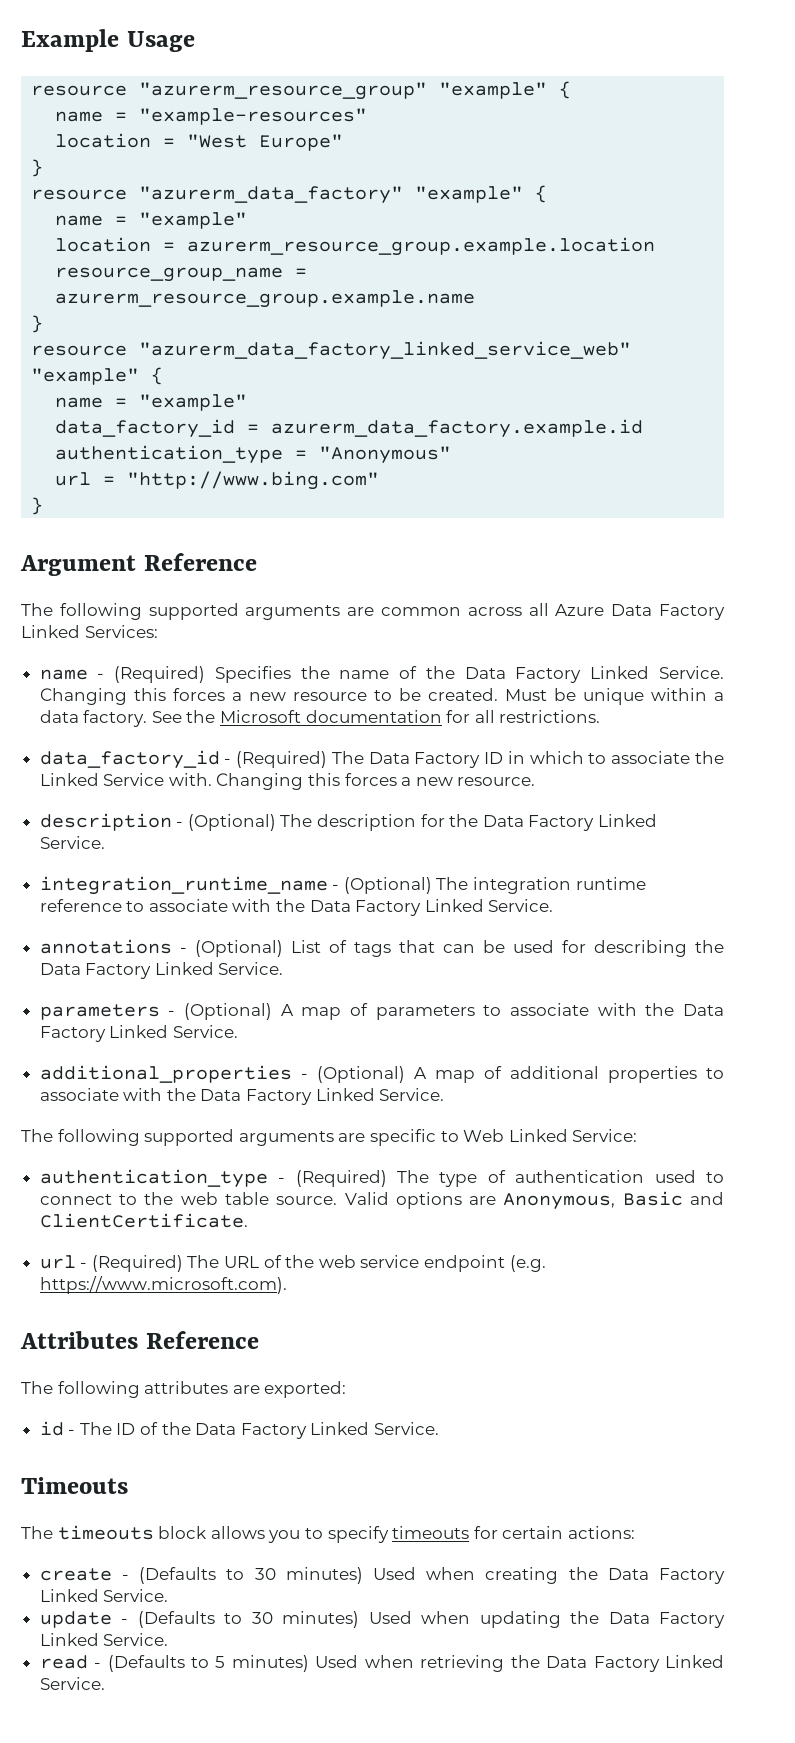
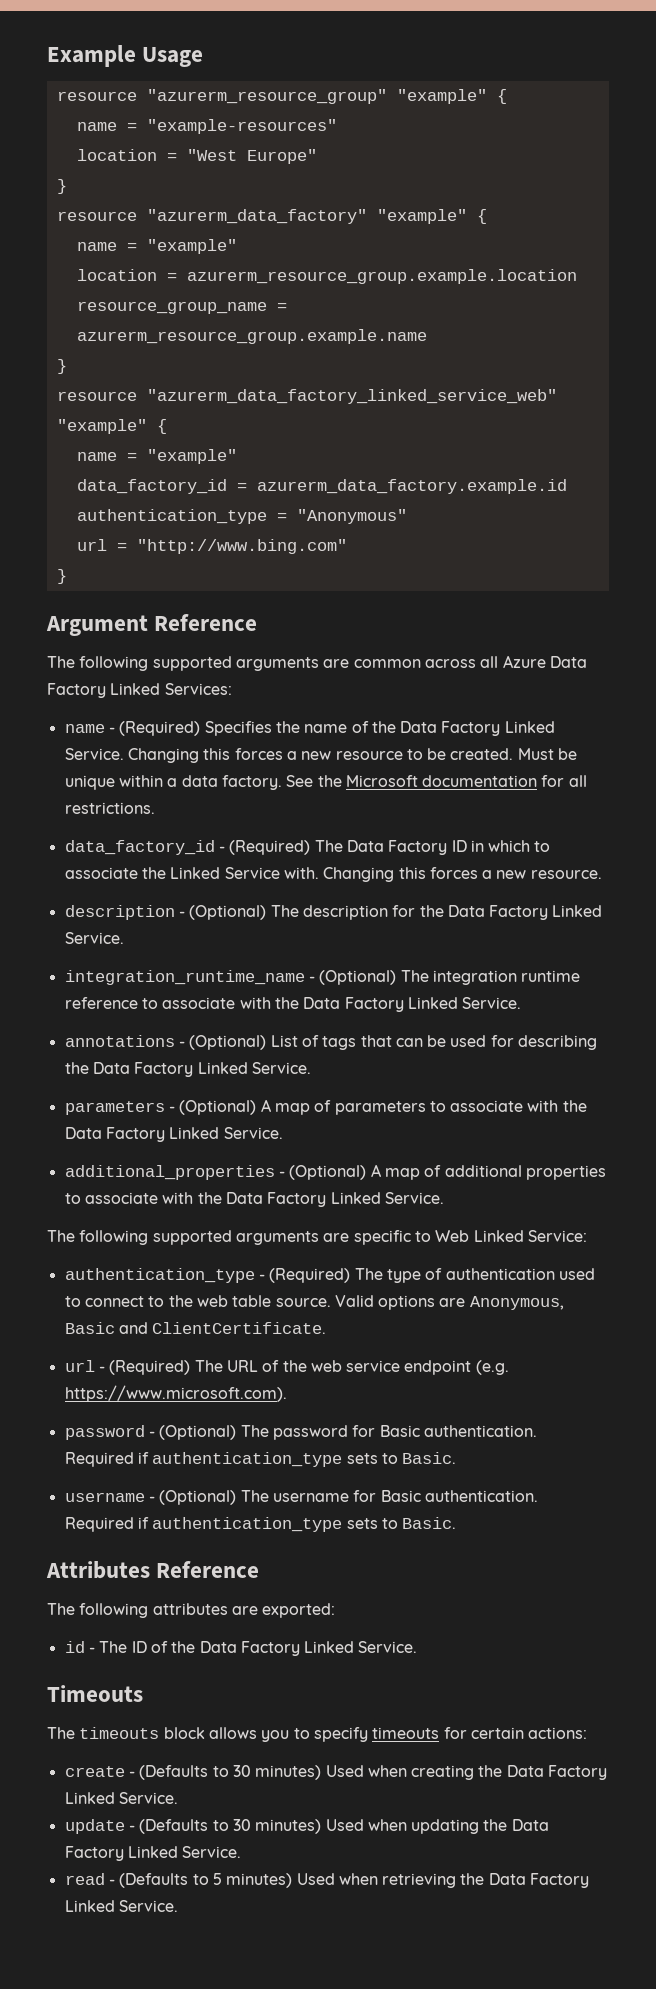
+ password - (Optional) The password for Basic authentication. Required if authentication_type sets to Basic.
+ username - (Optional) The username for Basic authentication. Required if authentication_type sets to Basic.

